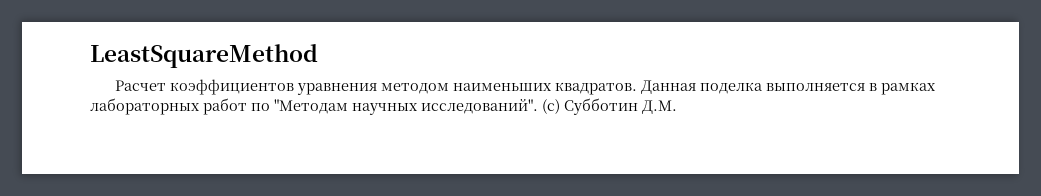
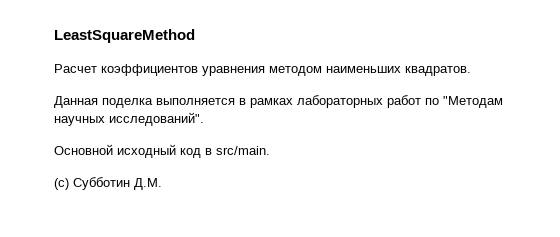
- Расчет коэффициентов уравнения методом наименьших квадратов. Данная поделка выполняется в рамках лабораторных работ по "Методам научных исследований". (c) Субботин Д.М.
+ Расчет коэффициентов уравнения методом наименьших квадратов.
+ Данная поделка выполняется в рамках лабораторных работ по "Методам научных исследований".
+ Основной исходный код в src/main.
+ (c) Субботин Д.М.

